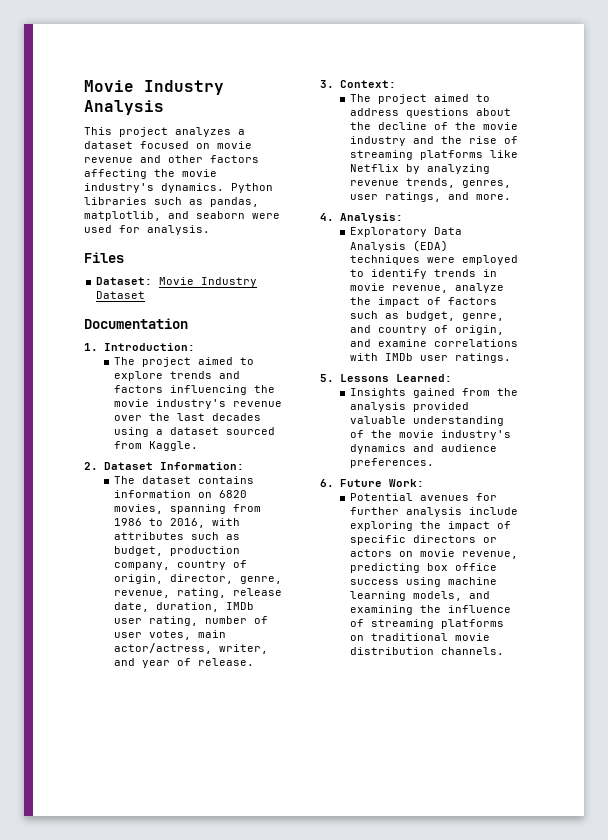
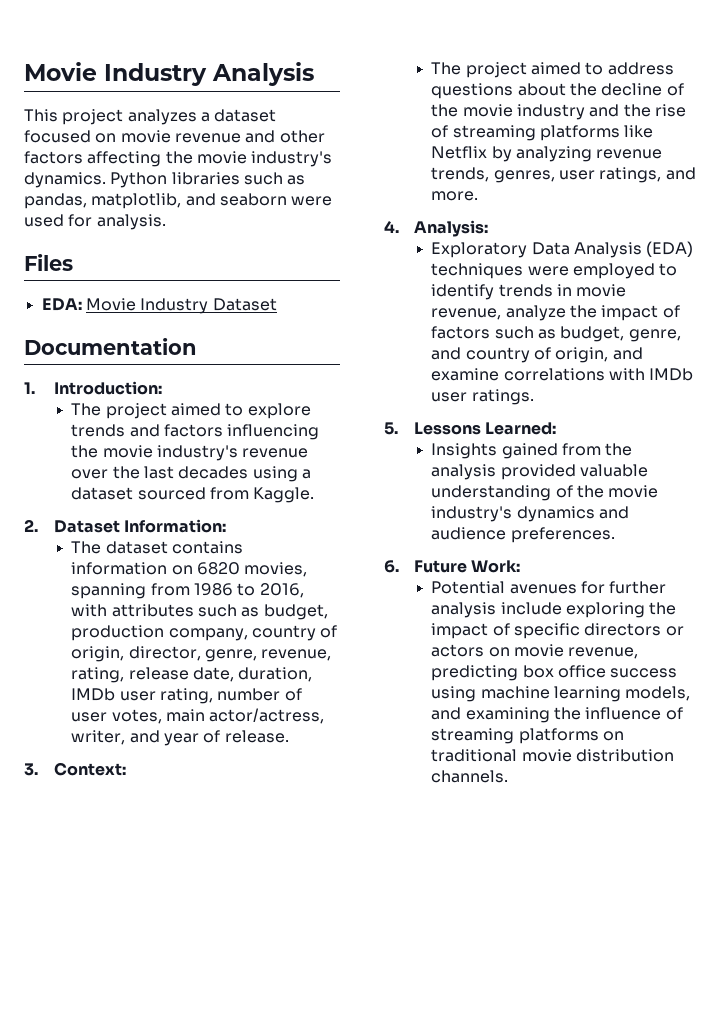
- Dataset: Movie Industry Dataset
+ EDA: Movie Industry Dataset

